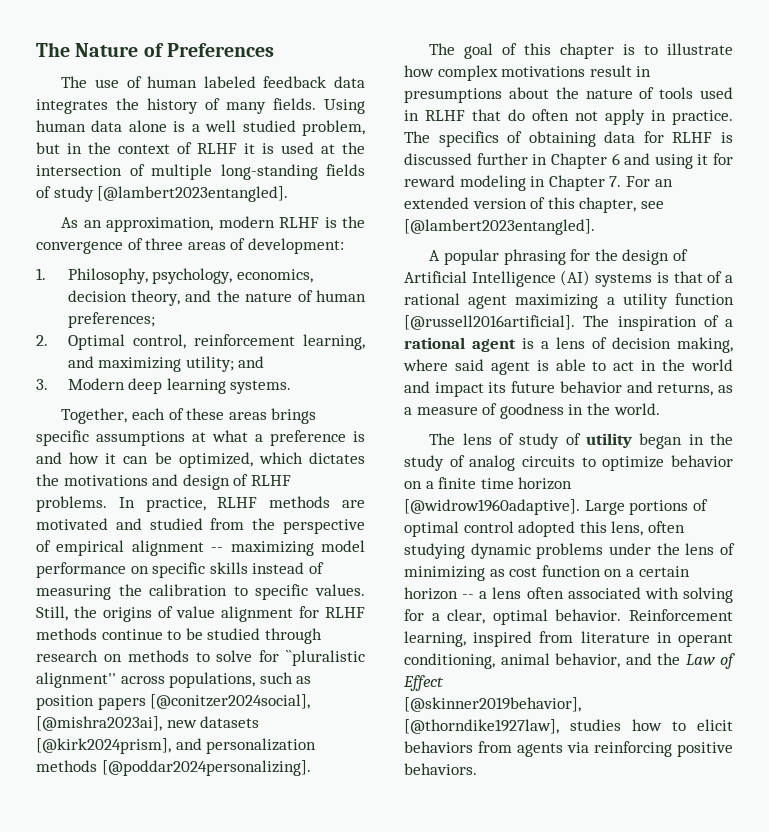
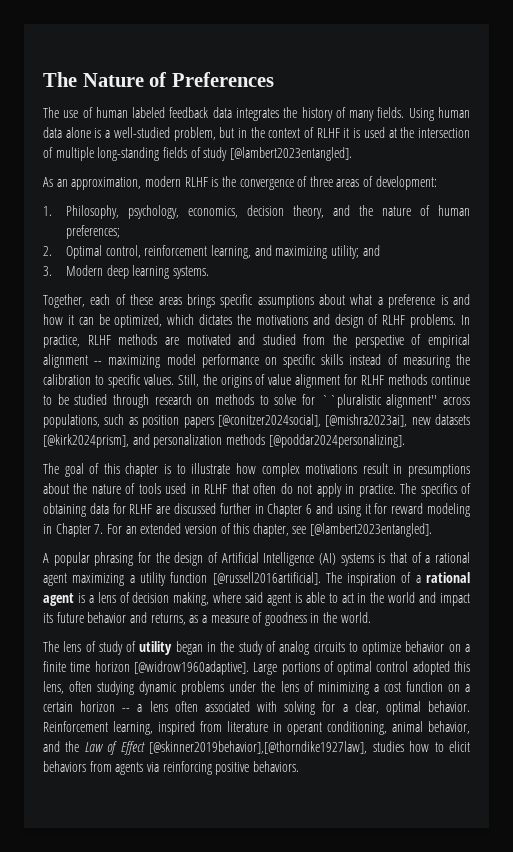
- Using human data alone is a well studied problem, but in the context of RLHF it is used at the intersection of multiple long-standing fields of study [@lambert2023entangled].
+ Using human data alone is a well-studied problem, but in the context of RLHF it is used at the intersection of multiple long-standing fields of study [@lambert2023entangled].
- Together, each of these areas brings specific assumptions at what a preference is and how it can be optimized, which dictates the motivations and design of RLHF problems.
+ Together, each of these areas brings specific assumptions about what a preference is and how it can be optimized, which dictates the motivations and design of RLHF problems.
- The goal of this chapter is to illustrate how complex motivations result in presumptions about the nature of tools used in RLHF that do often not apply in practice.
+ The goal of this chapter is to illustrate how complex motivations result in presumptions about the nature of tools used in RLHF that often do not apply in practice.
- The specifics of obtaining data for RLHF is discussed further in Chapter 6 and using it for reward modeling in Chapter 7. For an extended version of this chapter, see [@lambert2023entangled].
+ The specifics of obtaining data for RLHF are discussed further in Chapter 6 and using it for reward modeling in Chapter 7. For an extended version of this chapter, see [@lambert2023entangled].
- Large portions of optimal control adopted this lens, often studying dynamic problems under the lens of minimizing as cost function on a certain horizon -- a lens often associated with solving for a clear, optimal behavior.
+ Large portions of optimal control adopted this lens, often studying dynamic problems under the lens of minimizing a cost function on a certain horizon -- a lens often associated with solving for a clear, optimal behavior.

